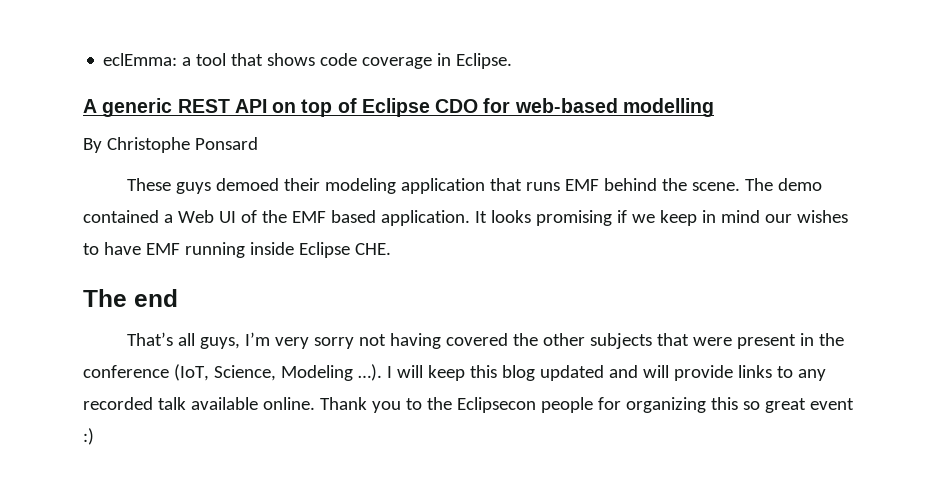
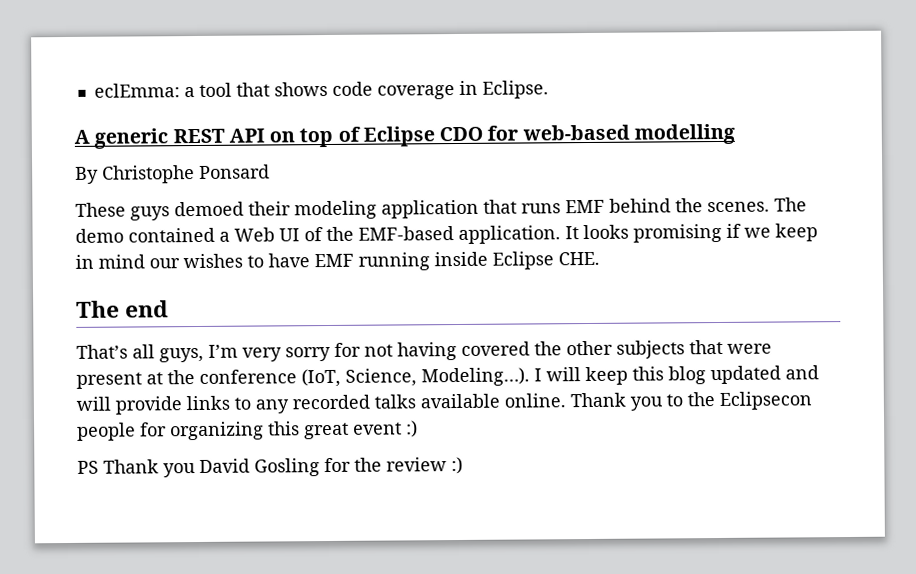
- These guys demoed their modeling application that runs EMF behind the scene.
+ These guys demoed their modeling application that runs EMF behind the scenes.
- The demo contained a Web UI of the EMF based application.
+ The demo contained a Web UI of the EMF-based application.
- That’s all guys, I’m very sorry not having covered the other subjects that were present in the conference (IoT, Science, Modeling …).
+ That’s all guys, I’m very sorry for not having covered the other subjects that were present at the conference (IoT, Science, Modeling…).
- I will keep this blog updated and will provide links to any recorded talk available online.
+ I will keep this blog updated and will provide links to any recorded talks available online.
- Thank you to the Eclipsecon people for organizing this so great event :)
+ Thank you to the Eclipsecon people for organizing this great event :)
+ PS Thank you David Gosling for the review :)

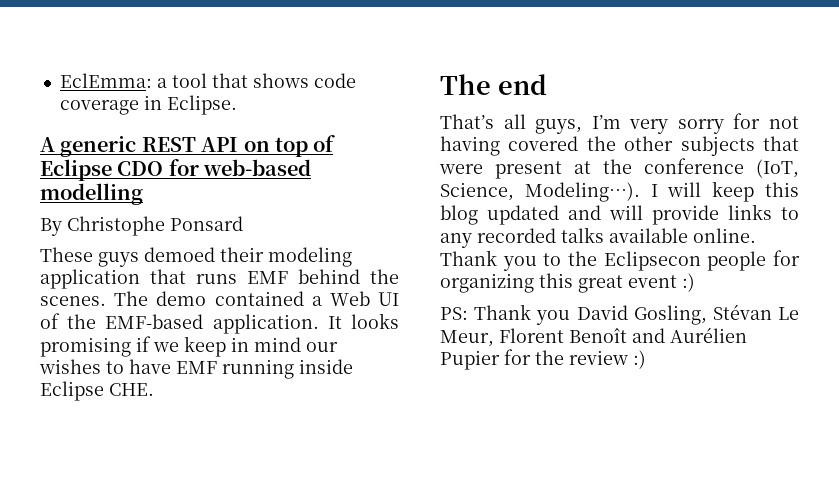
- eclEmma: a tool that shows code coverage in Eclipse.
+ EclEmma: a tool that shows code coverage in Eclipse.
- PS Thank you David Gosling for the review :)
+ PS: Thank you David Gosling, Stévan Le Meur, Florent Benoît and Aurélien Pupier for the review :)

